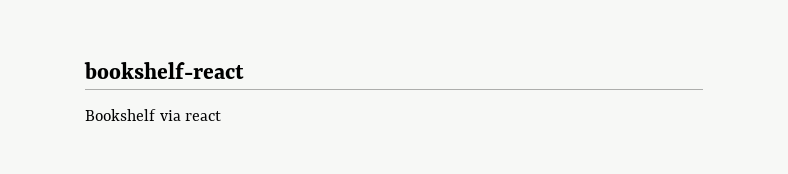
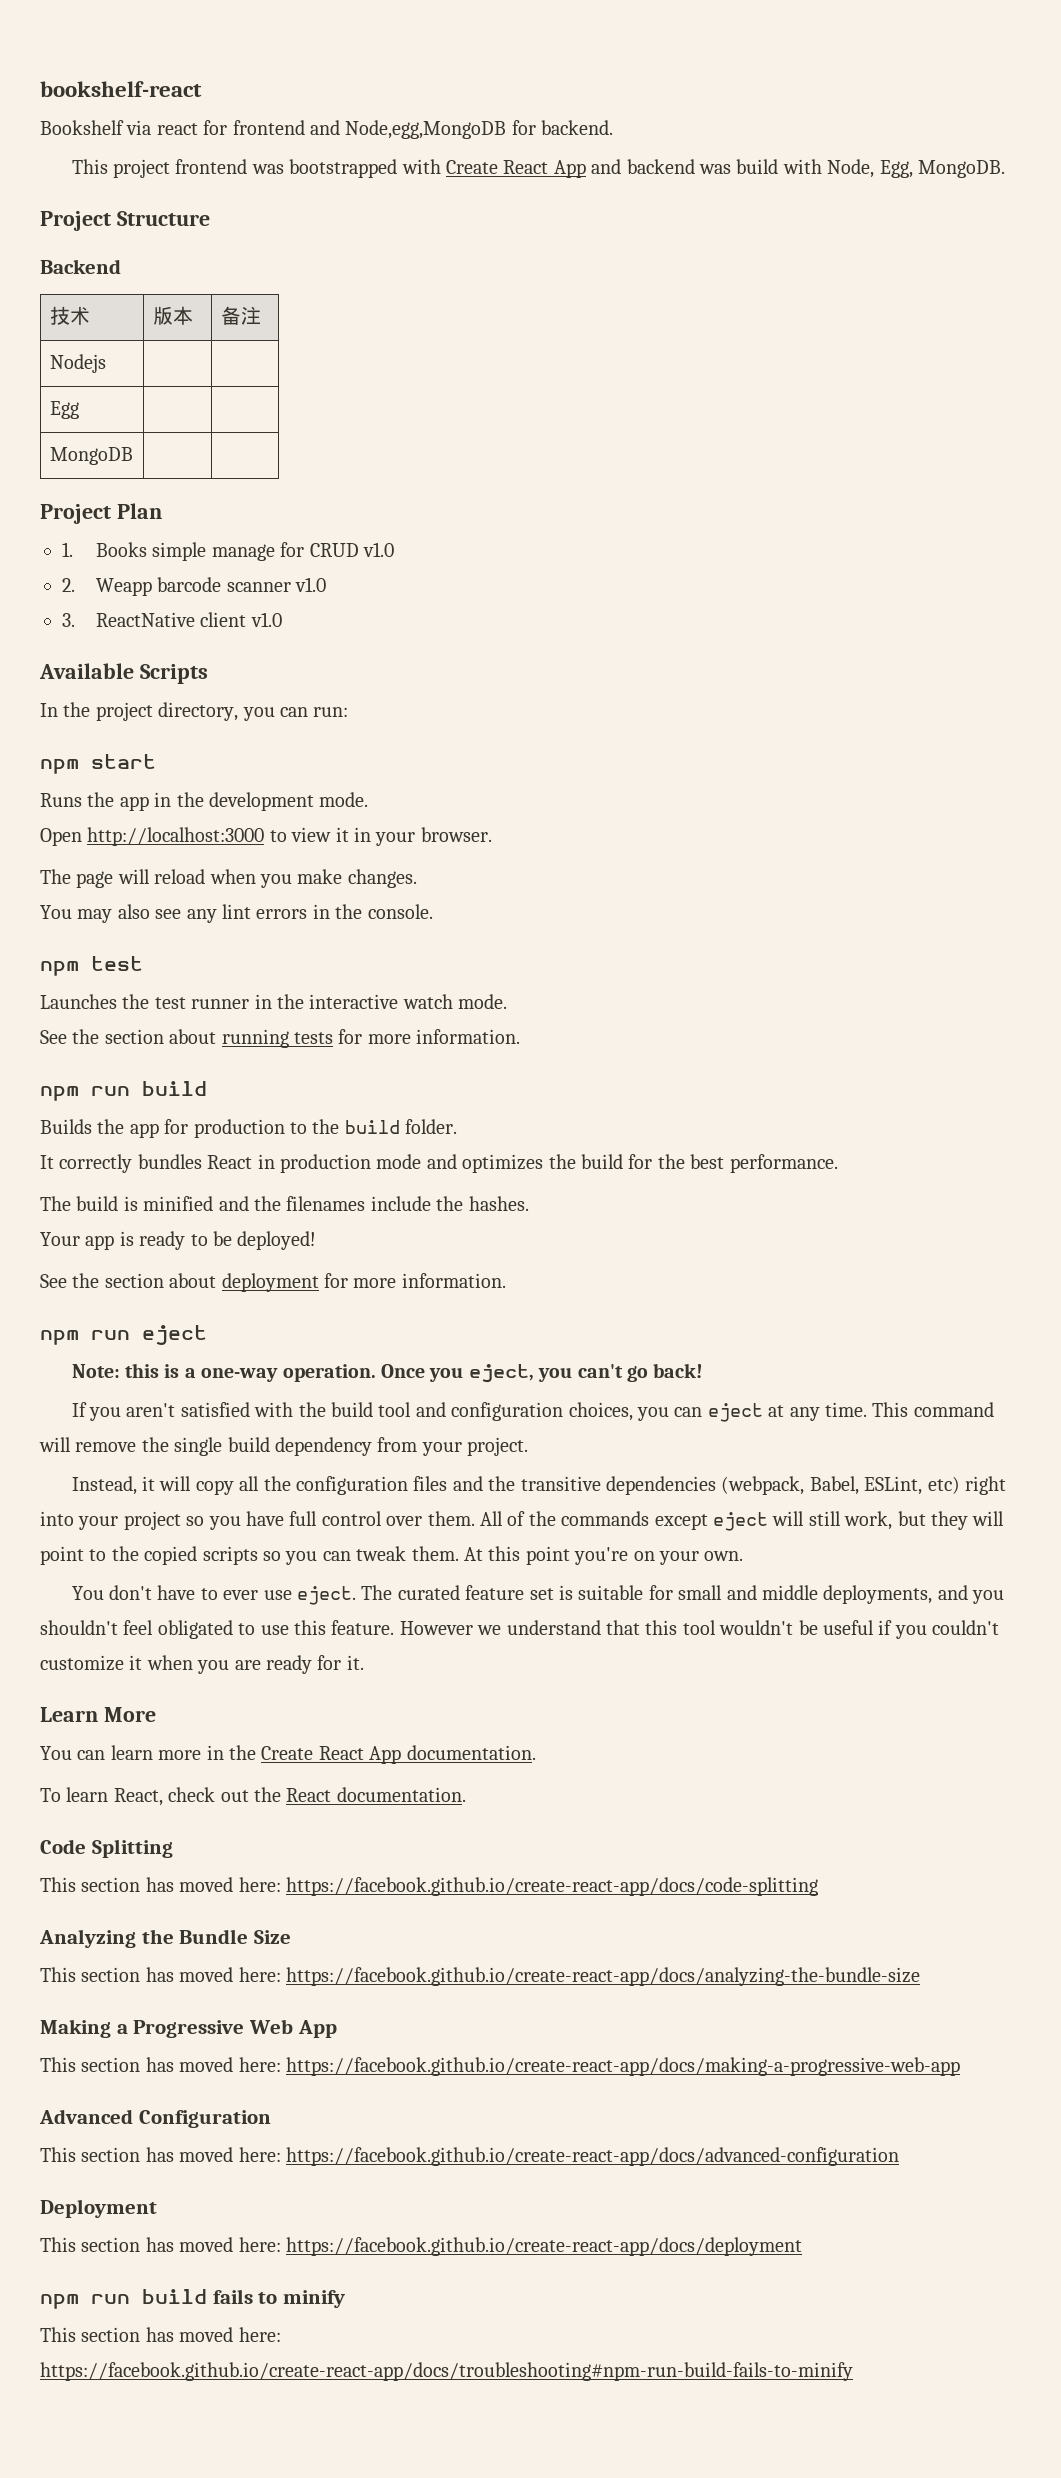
- Bookshelf via react
+ Bookshelf via react for frontend and Node,egg,MongoDB for backend.
+ This project frontend was bootstrapped with Create React App and backend was build with Node, Egg, MongoDB.
+ Project Structure
+ Backend
+ 技术 | 版本 | 备注
+ Nodejs | |
+ Egg | |
+ MongoDB | |
+ Project Plan
+ 1. Books simple manage for CRUD v1.0
+ 2. Weapp barcode scanner v1.0
+ 3. ReactNative client v1.0
+ Available Scripts
+ In the project directory, you can run:
+ npm start
+ Runs the app in the development mode.
+ Open http://localhost:3000 to view it in your browser.
+ The page will reload when you make changes.
+ You may also see any lint errors in the console.
+ npm test
+ Launches the test runner in the interactive watch mode.
+ See the section about running tests for more information.
+ npm run build
+ Builds the app for production to the build folder.
+ It correctly bundles React in production mode and optimizes the build for the best performance.
+ The build is minified and the filenames include the hashes.
+ Your app is ready to be deployed!
+ See the section about deployment for more information.
+ npm run eject
+ Note: this is a one-way operation. Once you eject, you can't go back!
+ If you aren't satisfied with the build tool and configuration choices, you can eject at any time. This command will remove the single build dependency from your project.
+ Instead, it will copy all the configuration files and the transitive dependencies (webpack, Babel, ESLint, etc) right into your project so you have full control over them. All of the commands except eject will still work, but they will point to the copied scripts so you can tweak them. At this point you're on your own.
+ You don't have to ever use eject. The curated feature set is suitable for small and middle deployments, and you shouldn't feel obligated to use this feature. However we understand that this tool wouldn't be useful if you couldn't customize it when you are ready for it.
+ Learn More
+ You can learn more in the Create React App documentation.
+ To learn React, check out the React documentation.
+ Code Splitting
+ This section has moved here: https://facebook.github.io/create-react-app/docs/code-splitting
+ Analyzing the Bundle Size
+ This section has moved here: https://facebook.github.io/create-react-app/docs/analyzing-the-bundle-size
+ Making a Progressive Web App
+ This section has moved here: https://facebook.github.io/create-react-app/docs/making-a-progressive-web-app
+ Advanced Configuration
+ This section has moved here: https://facebook.github.io/create-react-app/docs/advanced-configuration
+ Deployment
+ This section has moved here: https://facebook.github.io/create-react-app/docs/deployment
+ npm run build fails to minify
+ This section has moved here: https://facebook.github.io/create-react-app/docs/troubleshooting#npm-run-build-fails-to-minify

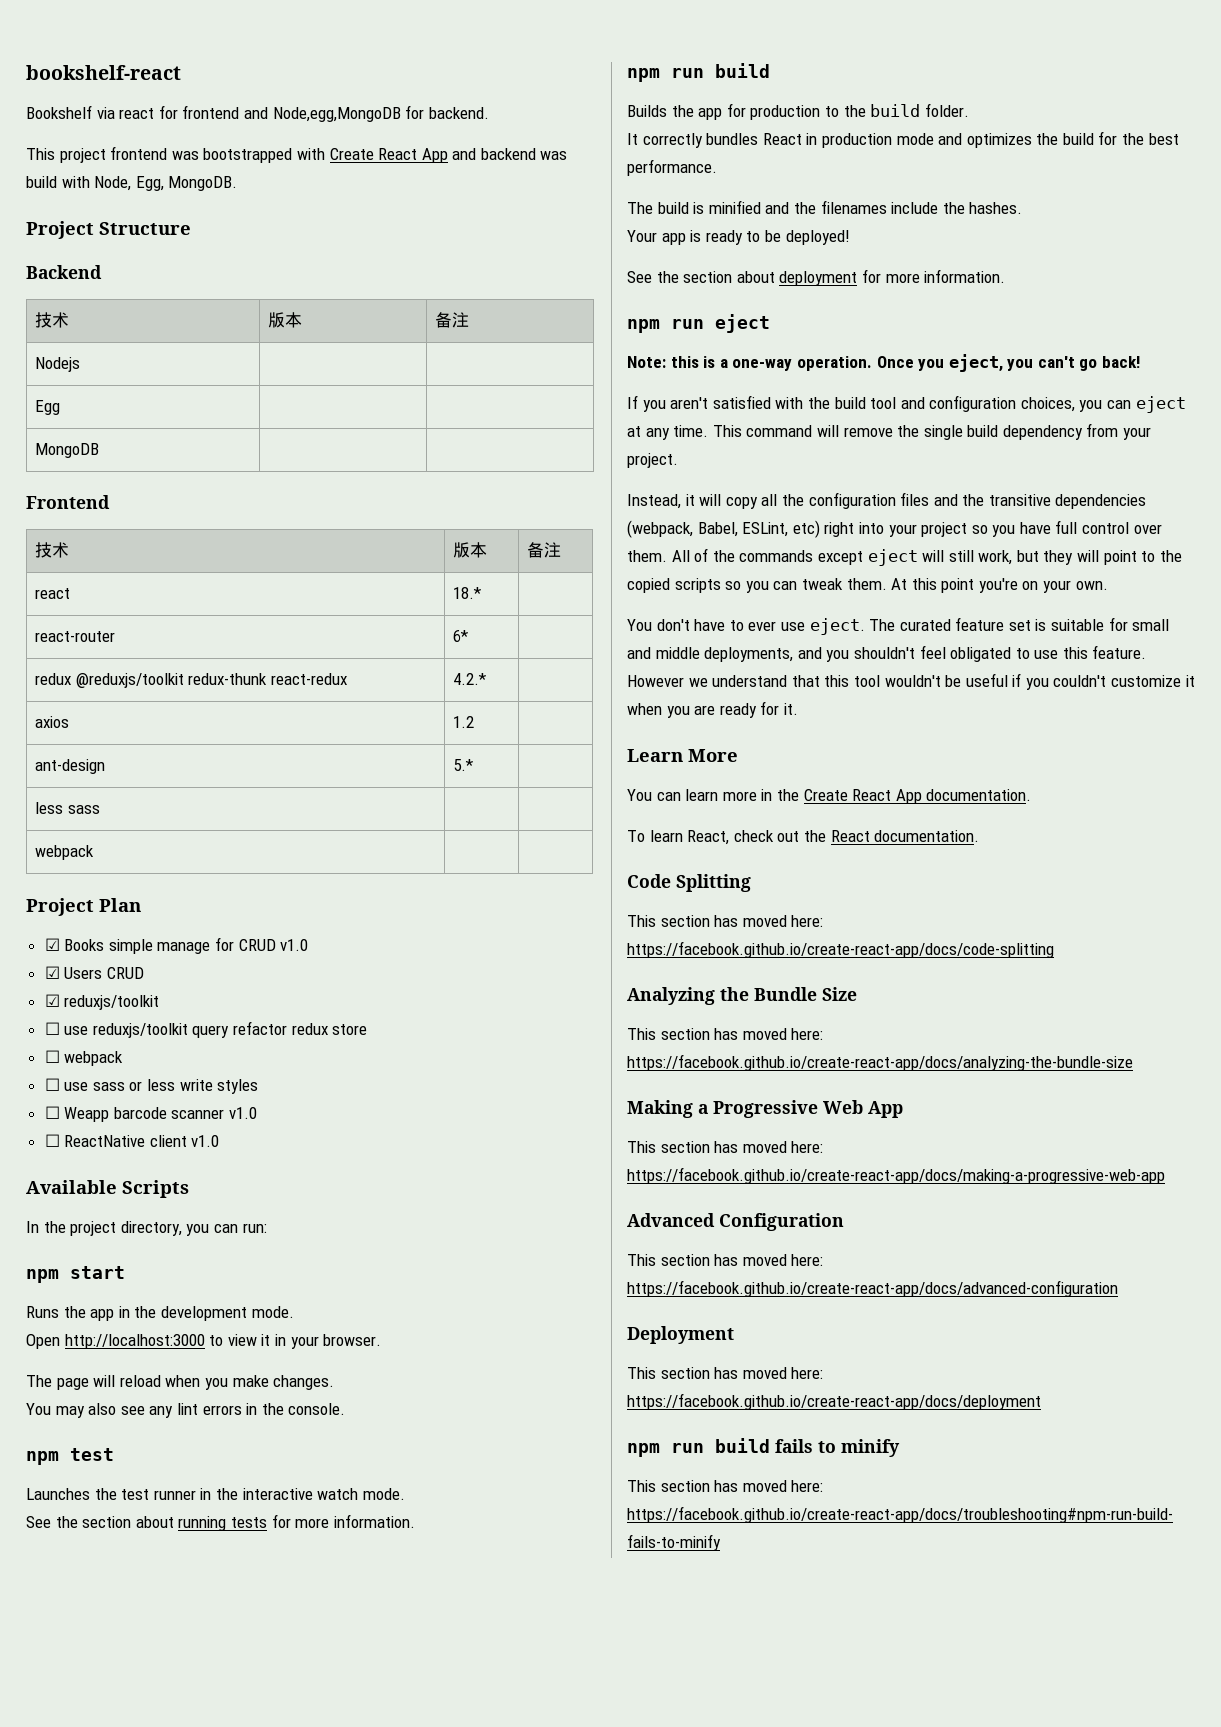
+ Frontend
+ 技术 | 版本 | 备注
+ react | 18.* |
+ react-router | 6* |
+ redux @reduxjs/toolkit redux-thunk react-redux | 4.2.* |
+ axios | 1.2 |
+ ant-design | 5.* |
+ less sass | |
+ webpack | |
- 1. Books simple manage for CRUD v1.0
+ ☑ Books simple manage for CRUD v1.0
- 2. Weapp barcode scanner v1.0
+ ☑ Users CRUD
+ ☑ reduxjs/toolkit
+ ☐ use reduxjs/toolkit query refactor redux store
+ ☐ webpack
+ ☐ use sass or less write styles
+ ☐ Weapp barcode scanner v1.0
- 3. ReactNative client v1.0
+ ☐ ReactNative client v1.0

